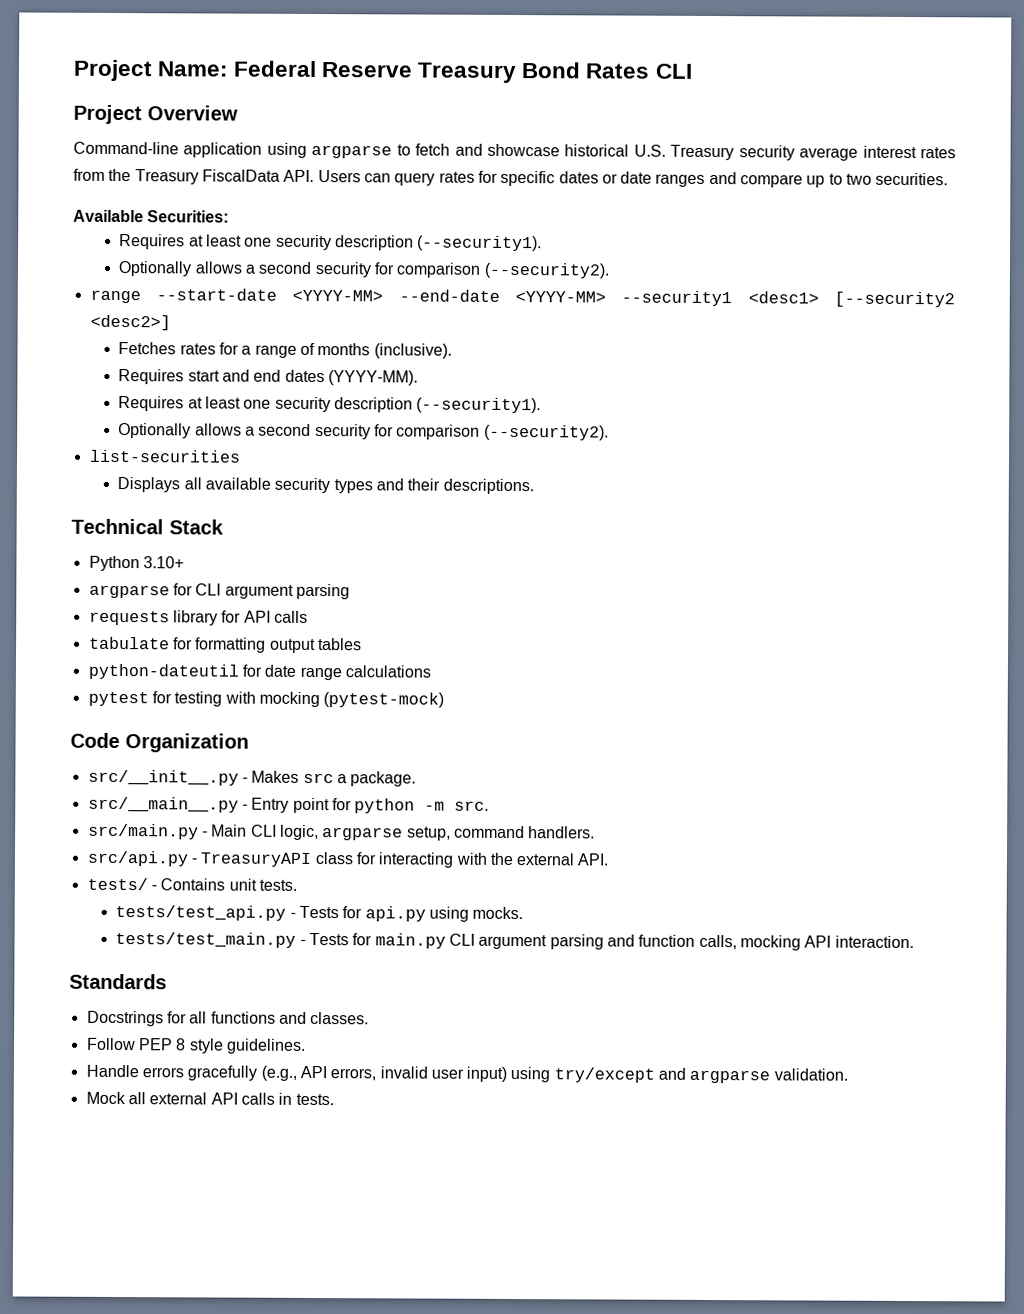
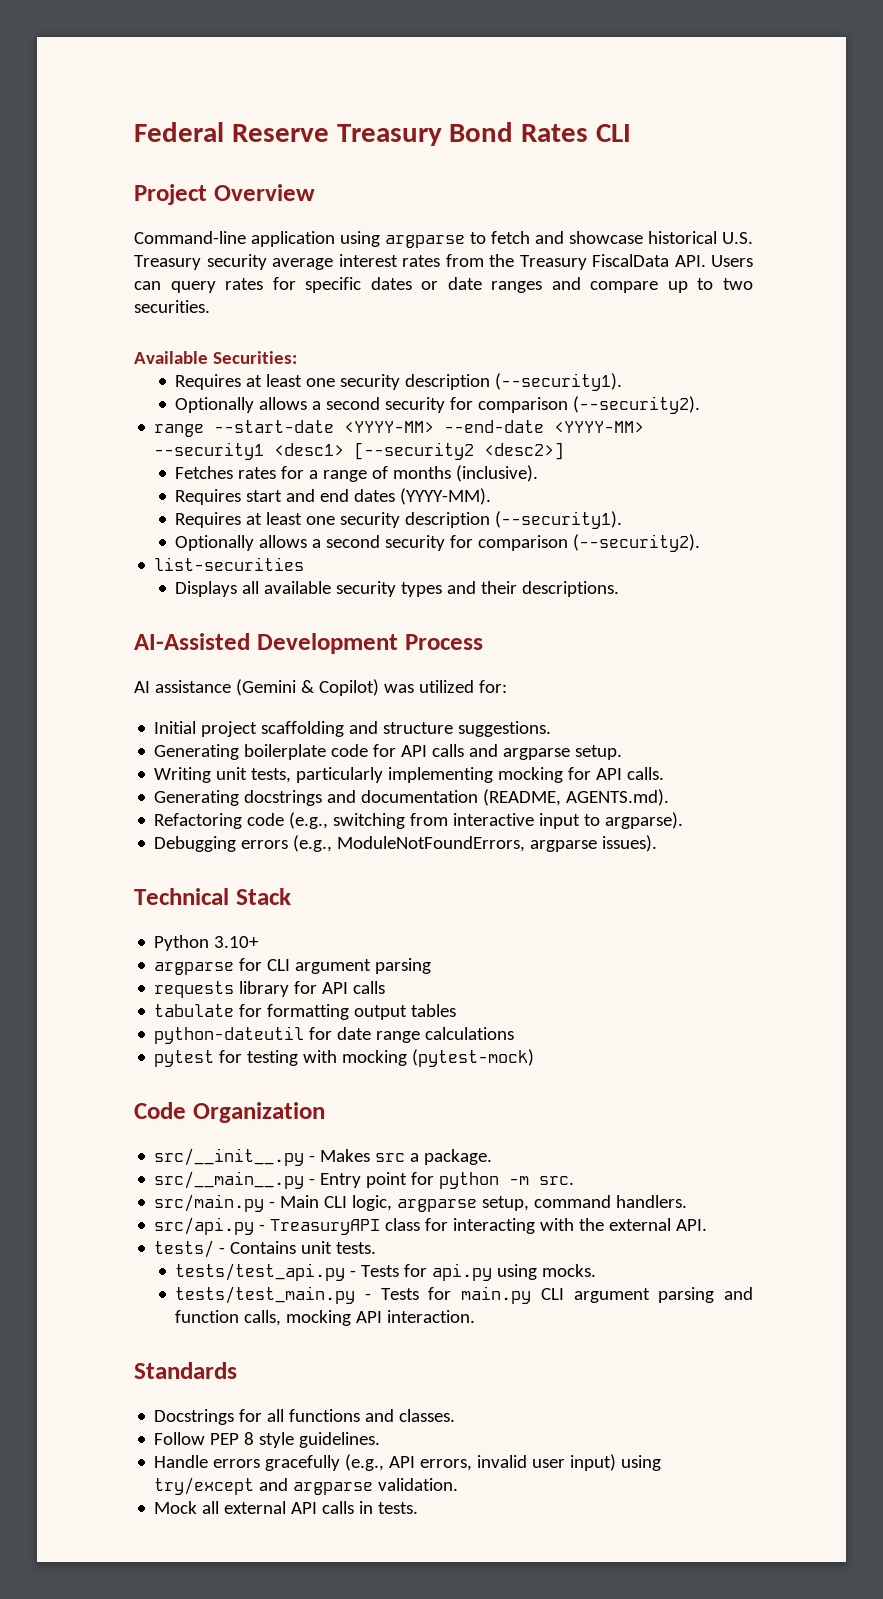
- Project Name: Federal Reserve Treasury Bond Rates CLI
+ Federal Reserve Treasury Bond Rates CLI
+ AI-Assisted Development Process
+ AI assistance (Gemini & Copilot) was utilized for:
+ Initial project scaffolding and structure suggestions.
+ Generating boilerplate code for API calls and argparse setup.
+ Writing unit tests, particularly implementing mocking for API calls.
+ Generating docstrings and documentation (README, AGENTS.md).
+ Refactoring code (e.g., switching from interactive input to argparse).
+ Debugging errors (e.g., ModuleNotFoundErrors, argparse issues).

